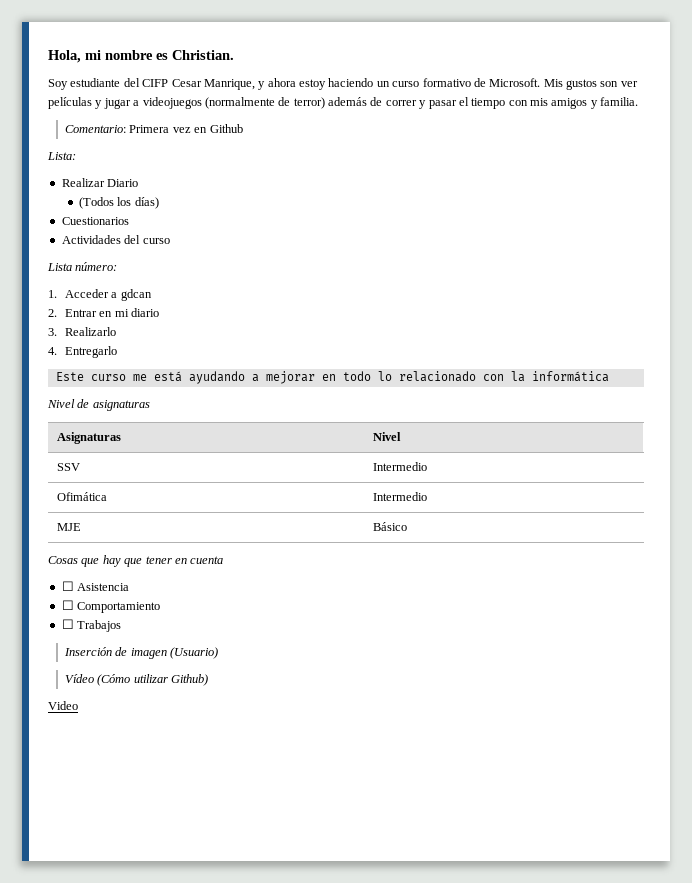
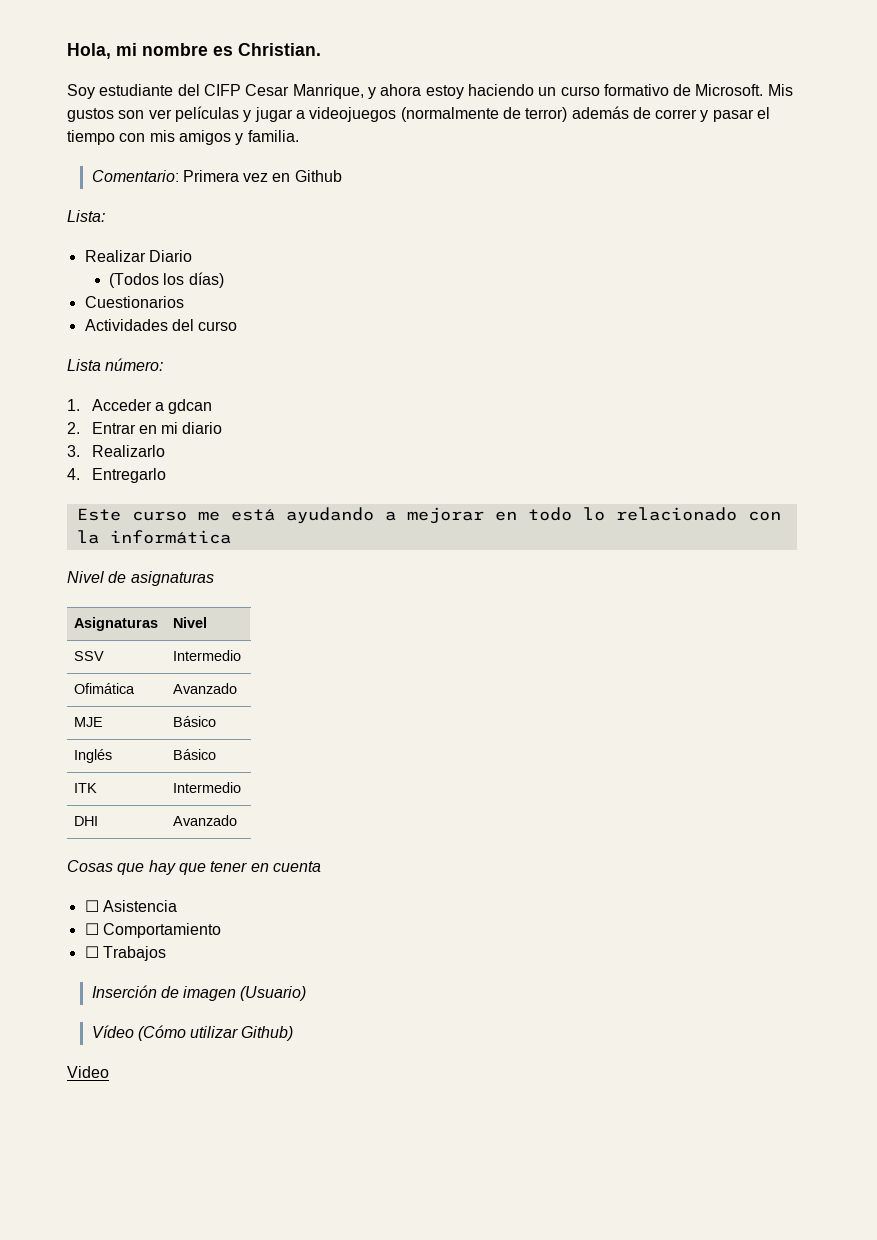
- Ofimática | Intermedio
+ Ofimática | Avanzado
+ Inglés | Básico
+ ITK | Intermedio
+ DHI | Avanzado

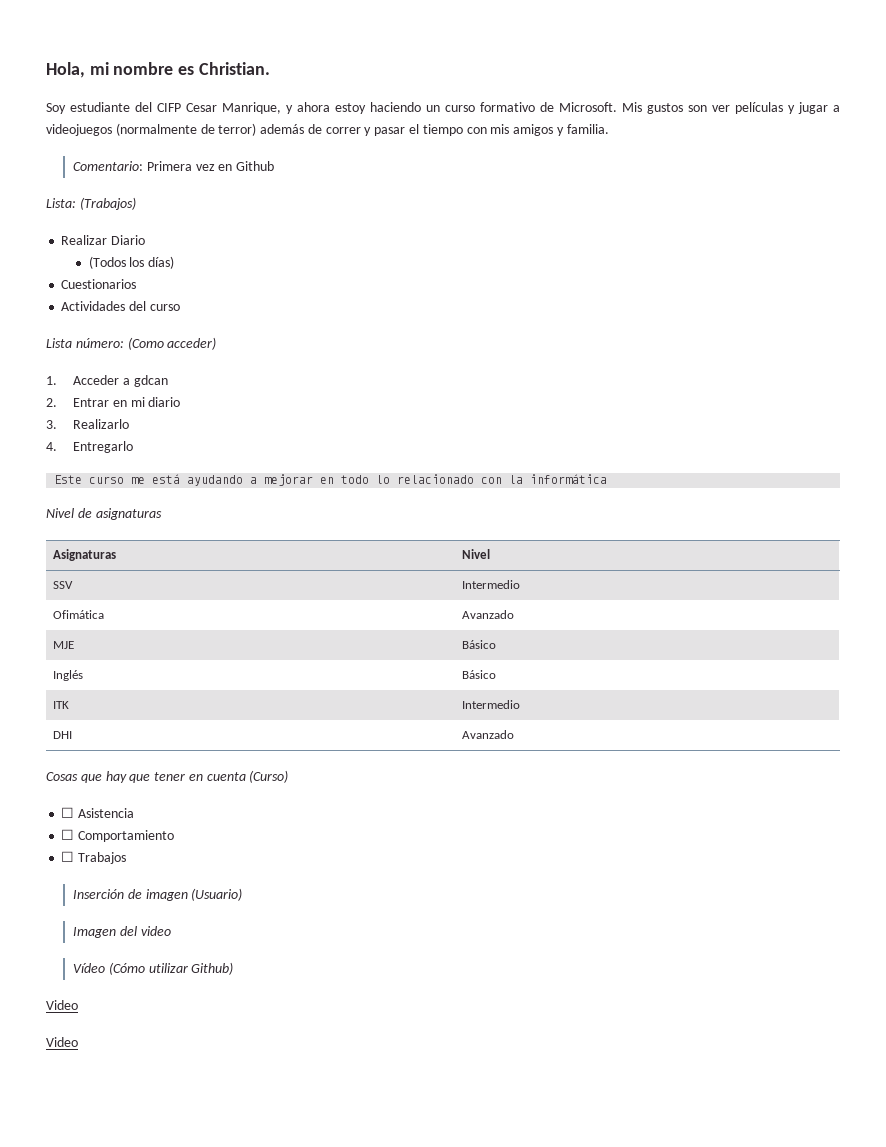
- Lista:
+ Lista: (Trabajos)
- Lista número:
+ Lista número: (Como acceder)
- Cosas que hay que tener en cuenta
+ Cosas que hay que tener en cuenta (Curso)
+ Imagen del video
  Vídeo (Cómo utilizar Github)
+ Video

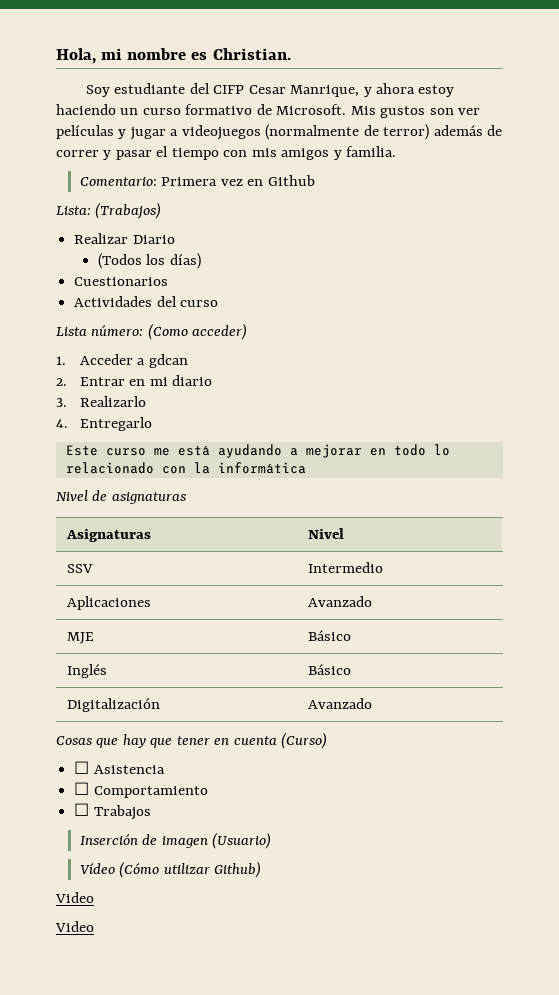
- Ofimática | Avanzado
+ Aplicaciones | Avanzado
- ITK | Intermedio
- DHI | Avanzado
+ Digitalización | Avanzado
- Imagen del video

